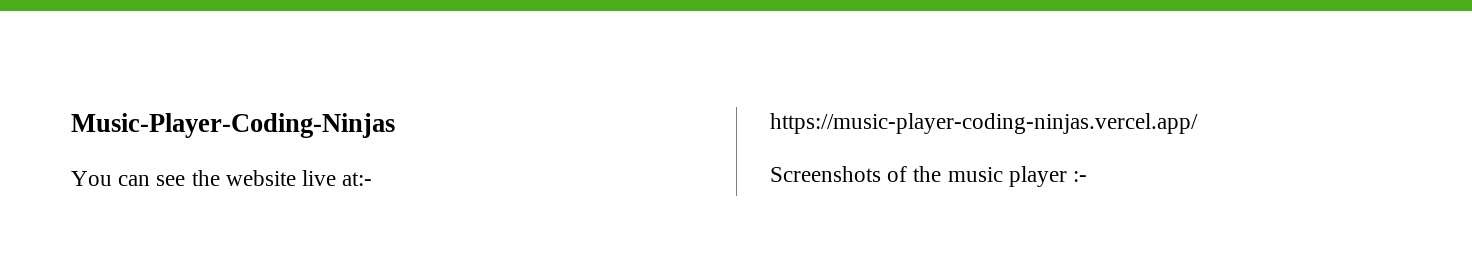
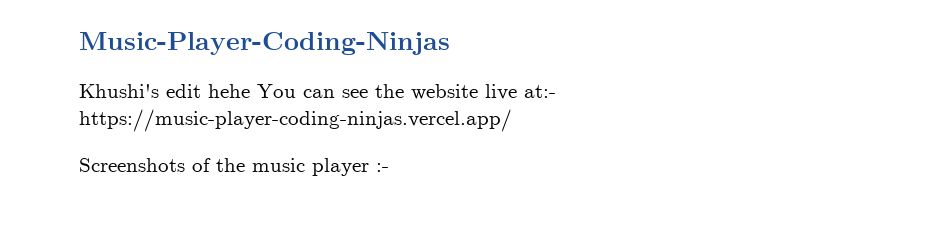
- You can see the website live at:- https://music-player-coding-ninjas.vercel.app/
+ Khushi's edit hehe You can see the website live at:- https://music-player-coding-ninjas.vercel.app/

